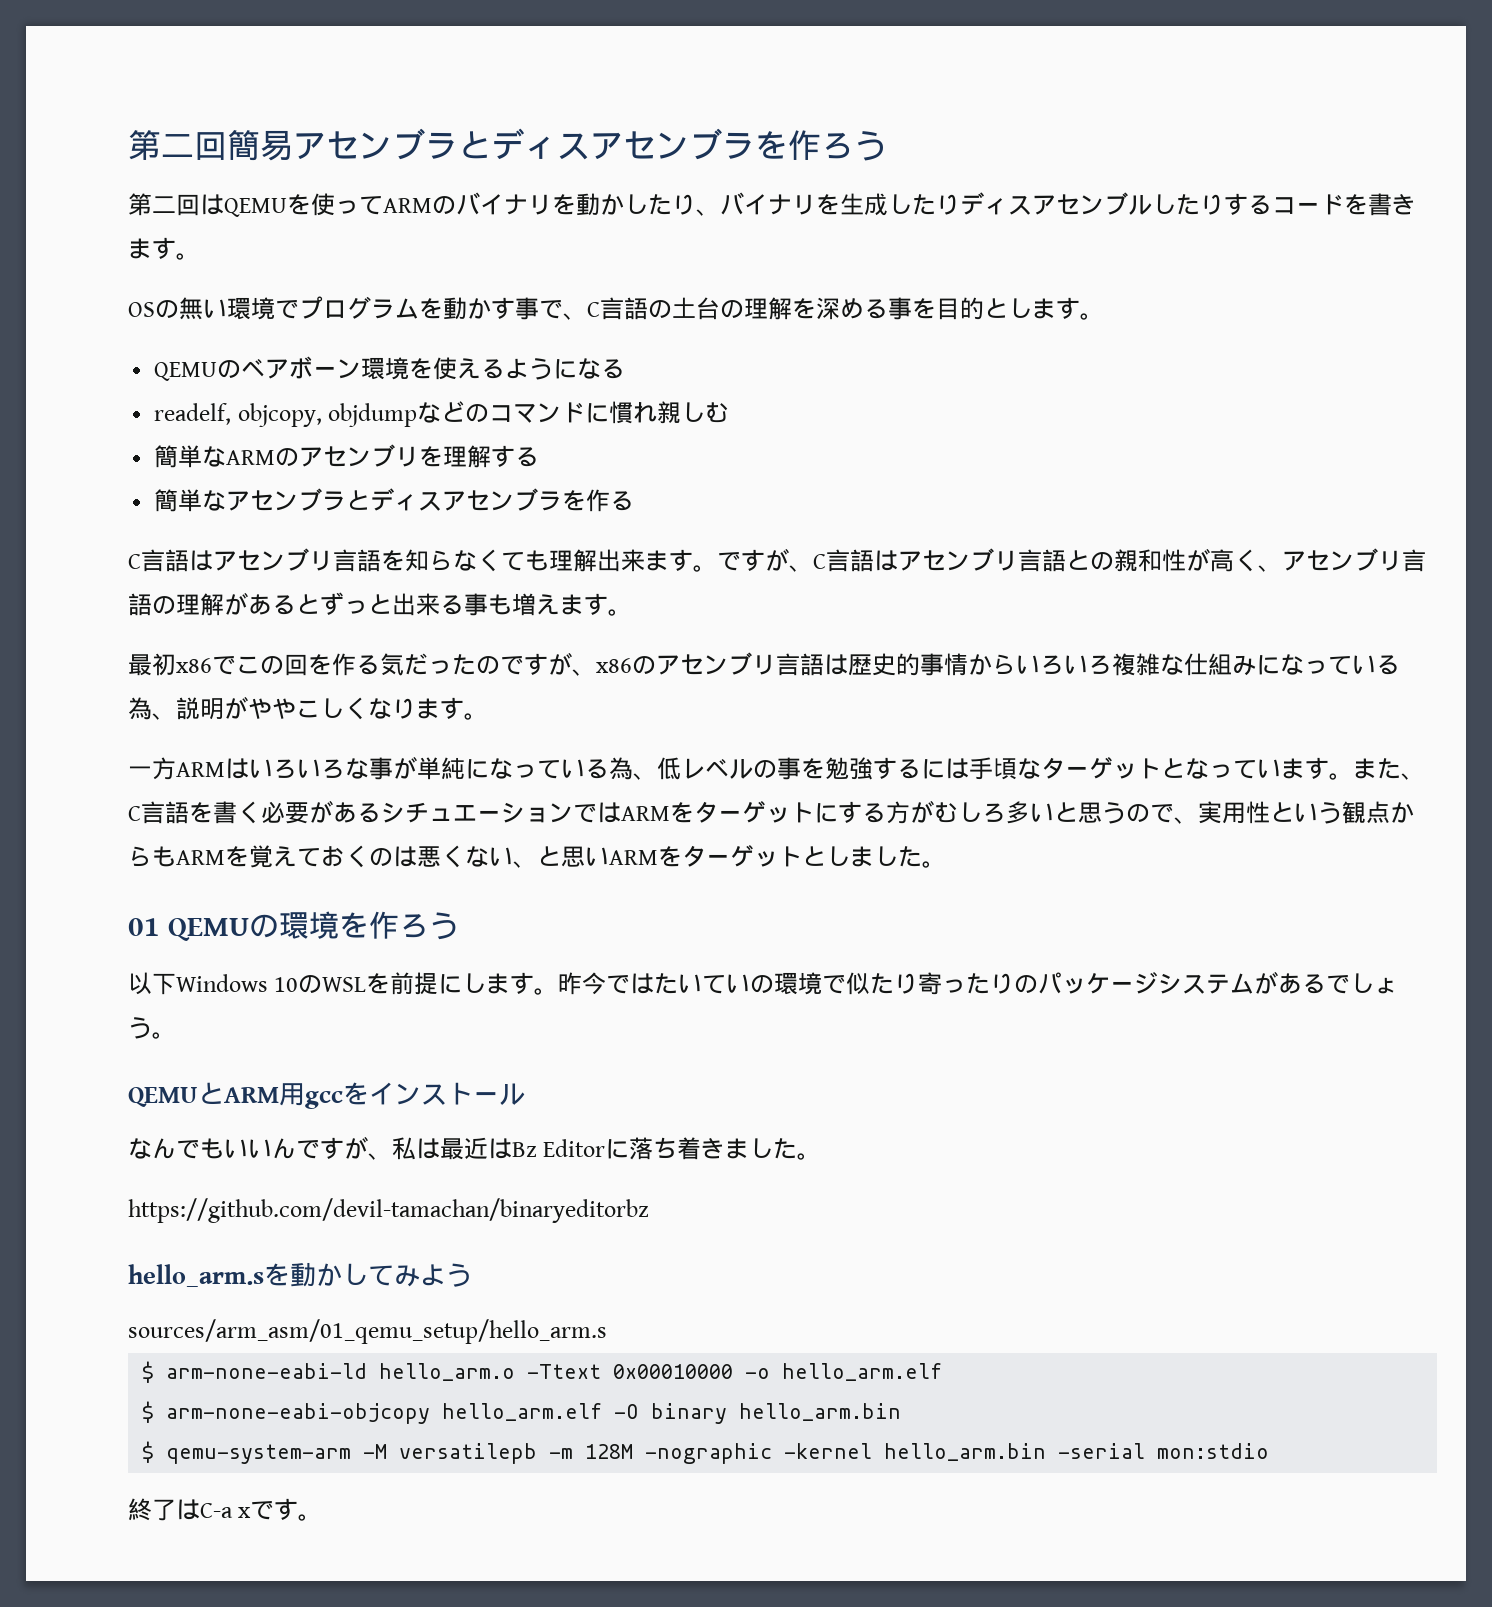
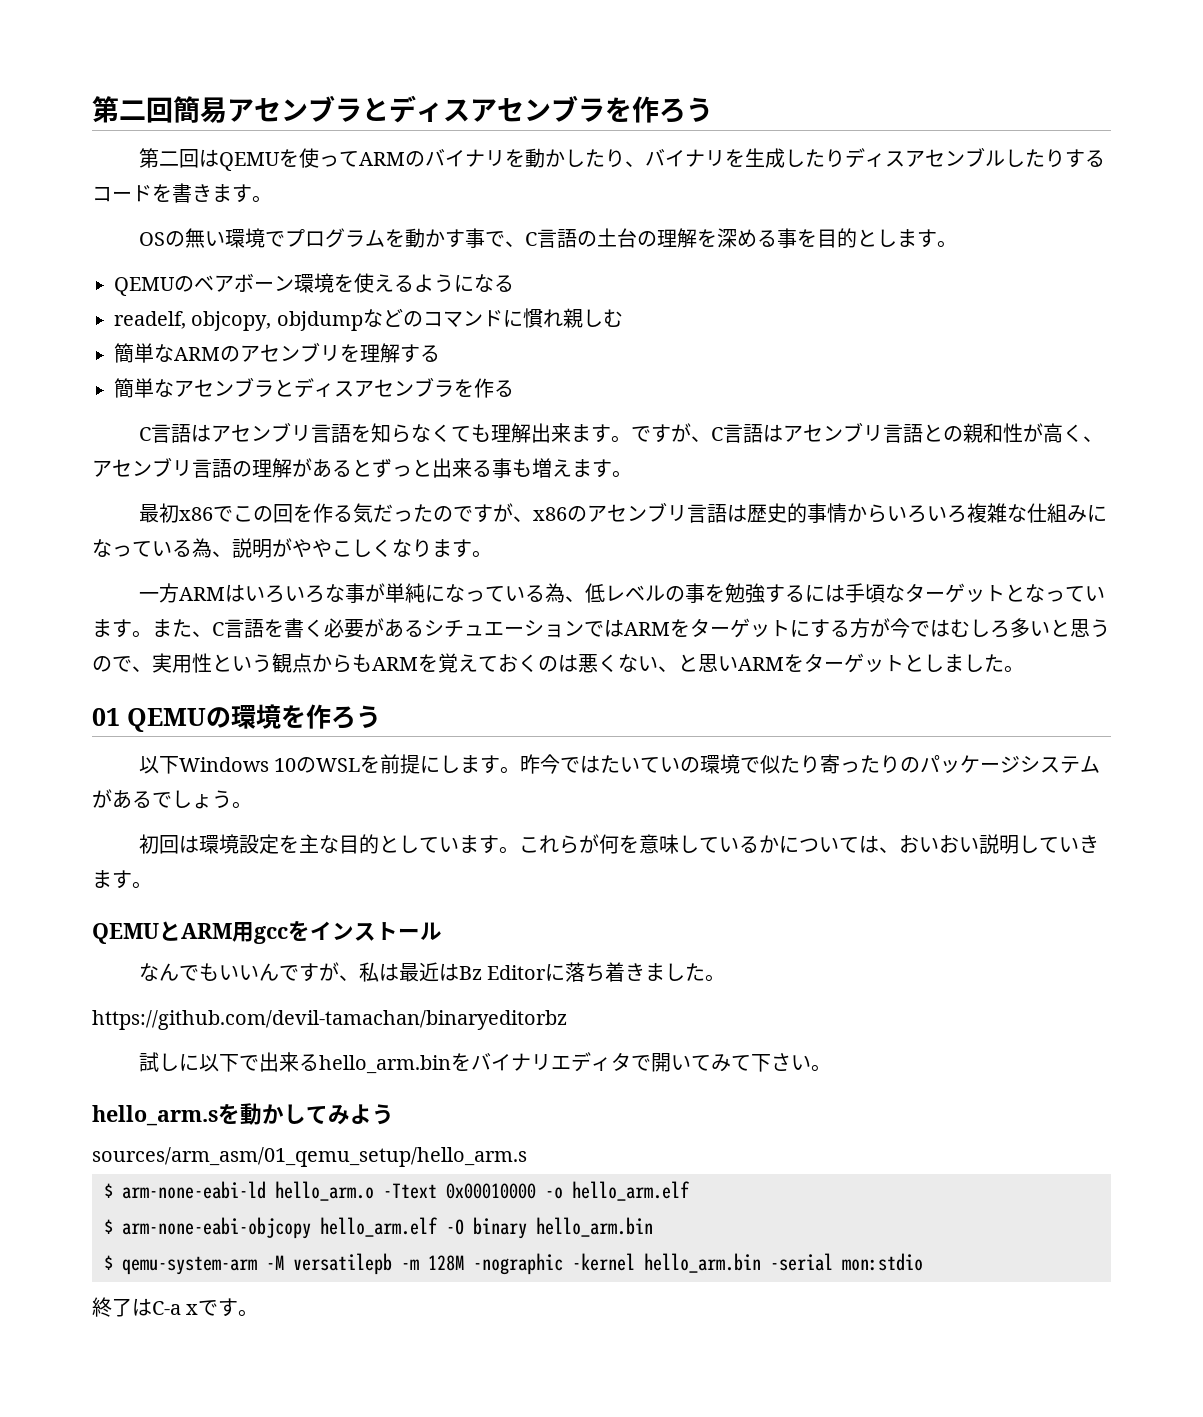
- また、C言語を書く必要があるシチュエーションではARMをターゲットにする方がむしろ多いと思うので、実用性という観点からもARMを覚えておくのは悪くない、と思いARMをターゲットとしました。
+ また、C言語を書く必要があるシチュエーションではARMをターゲットにする方が今ではむしろ多いと思うので、実用性という観点からもARMを覚えておくのは悪くない、と思いARMをターゲットとしました。
+ 初回は環境設定を主な目的としています。これらが何を意味しているかについては、おいおい説明していきます。
+ 試しに以下で出来るhello_arm.binをバイナリエディタで開いてみて下さい。

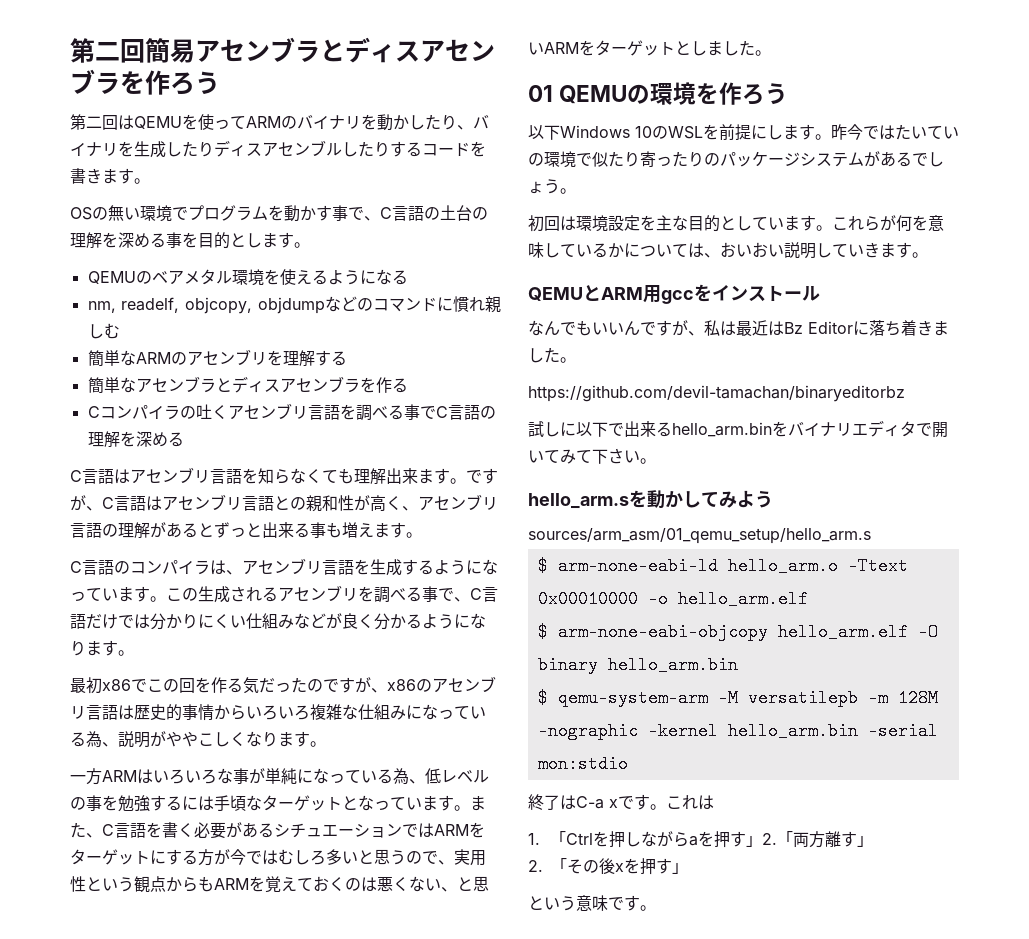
- QEMUのベアボーン環境を使えるようになる
+ QEMUのベアメタル環境を使えるようになる
- readelf, objcopy, objdumpなどのコマンドに慣れ親しむ
+ nm, readelf, objcopy, objdumpなどのコマンドに慣れ親しむ
+ Cコンパイラの吐くアセンブリ言語を調べる事でC言語の理解を深める
+ C言語のコンパイラは、アセンブリ言語を生成するようになっています。この生成されるアセンブリを調べる事で、C言語だけでは分かりにくい仕組みなどが良く分かるようになります。
+ これは
+ 1.「Ctrlを押しながらaを押す」2.「両方離す」
+ 2.「その後xを押す」
+ という意味です。

